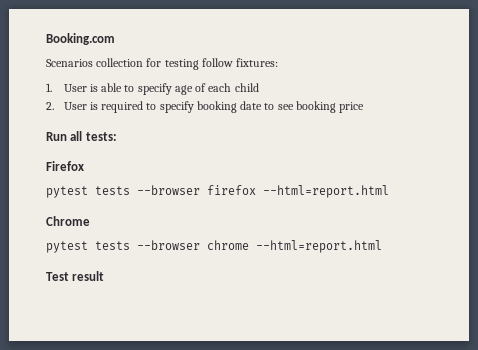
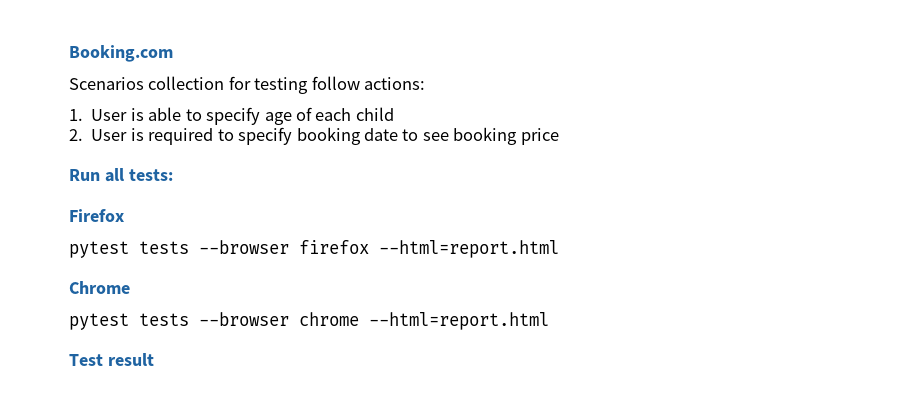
- Scenarios collection for testing follow fixtures:
+ Scenarios collection for testing follow actions:

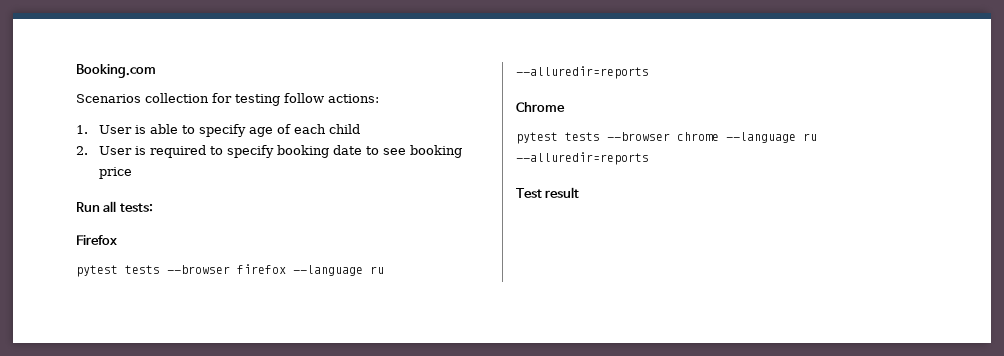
- pytest tests --browser firefox --html=report.html
+ pytest tests --browser firefox --language ru --alluredir=reports
- pytest tests --browser chrome --html=report.html
+ pytest tests --browser chrome --language ru --alluredir=reports

